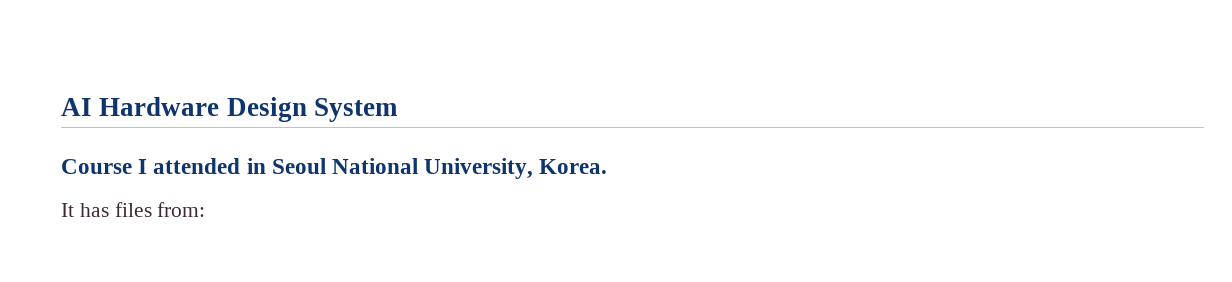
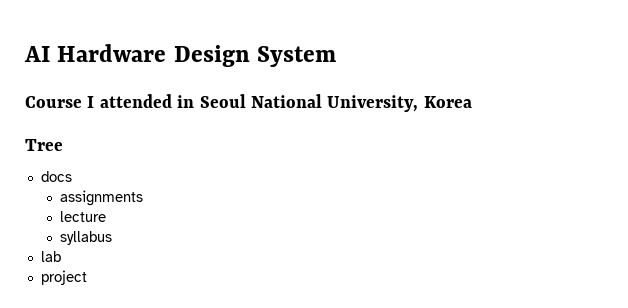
- Course I attended in Seoul National University, Korea.
- It has files from:
+ Course I attended in Seoul National University, Korea
+ Tree
+ docs
+ assignments
+ lecture
+ syllabus
+ lab
+ project

